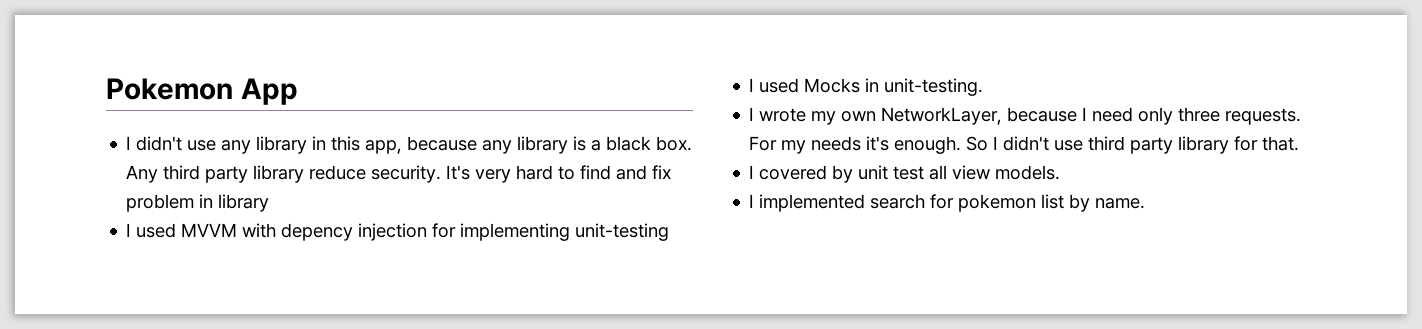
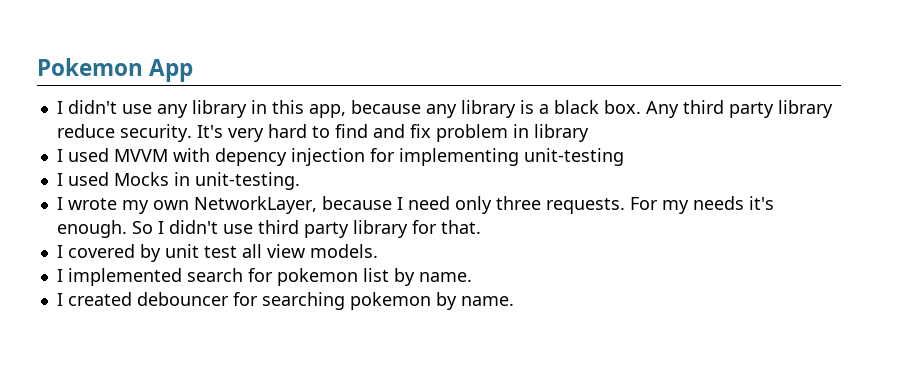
+ I created debouncer for searching pokemon by name.

